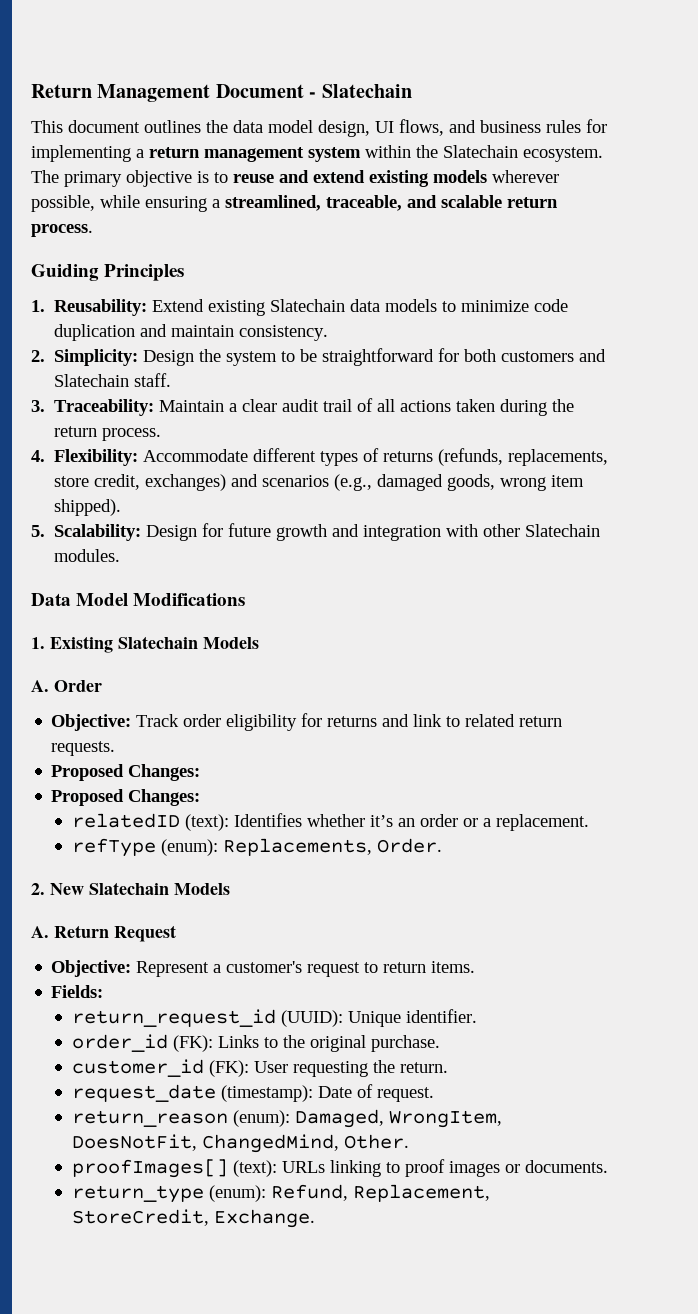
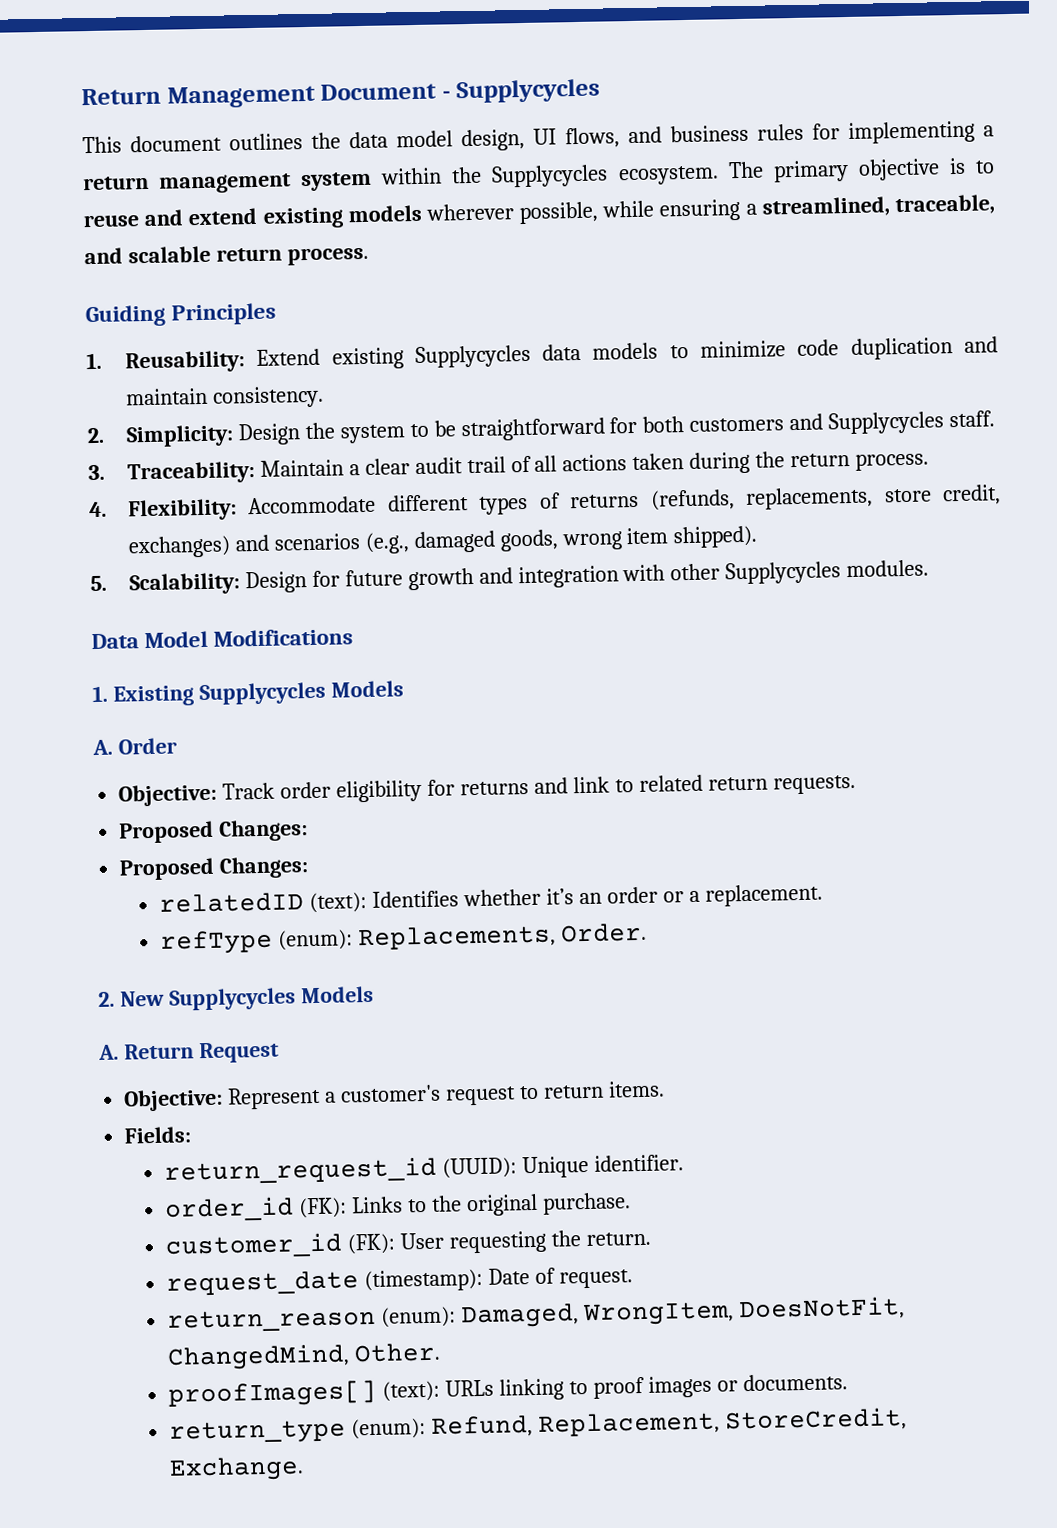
- Return Management Document - Slatechain
+ Return Management Document - Supplycycles
- This document outlines the data model design, UI flows, and business rules for implementing a return management system within the Slatechain ecosystem.
+ This document outlines the data model design, UI flows, and business rules for implementing a return management system within the Supplycycles ecosystem.
- 1. Reusability: Extend existing Slatechain data models to minimize code duplication and maintain consistency.
+ 1. Reusability: Extend existing Supplycycles data models to minimize code duplication and maintain consistency.
- 2. Simplicity: Design the system to be straightforward for both customers and Slatechain staff.
+ 2. Simplicity: Design the system to be straightforward for both customers and Supplycycles staff.
- 5. Scalability: Design for future growth and integration with other Slatechain modules.
+ 5. Scalability: Design for future growth and integration with other Supplycycles modules.
- 1. Existing Slatechain Models
+ 1. Existing Supplycycles Models
- 2. New Slatechain Models
+ 2. New Supplycycles Models

